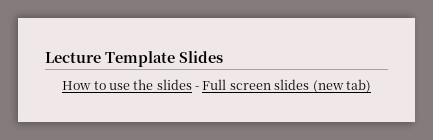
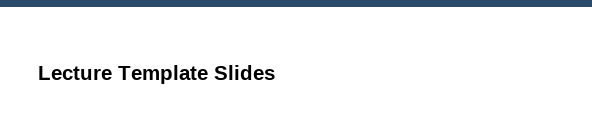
- How to use the slides - Full screen slides (new tab)

